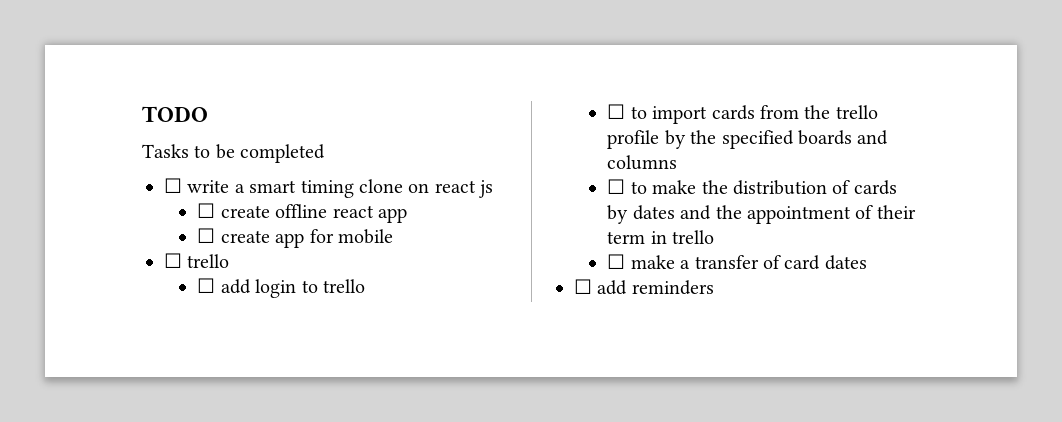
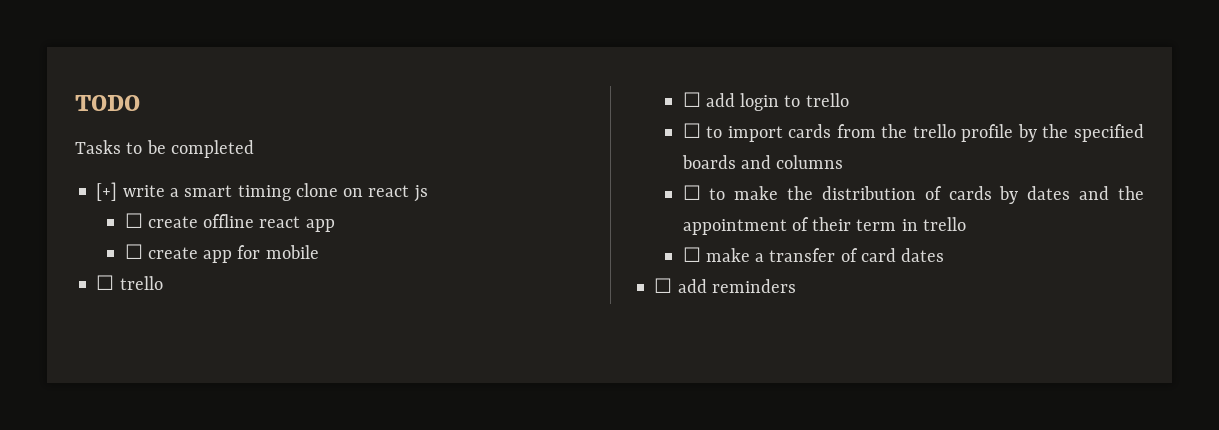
- ☐ write a smart timing clone on react js
+ [+] write a smart timing clone on react js

